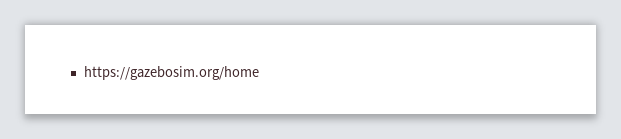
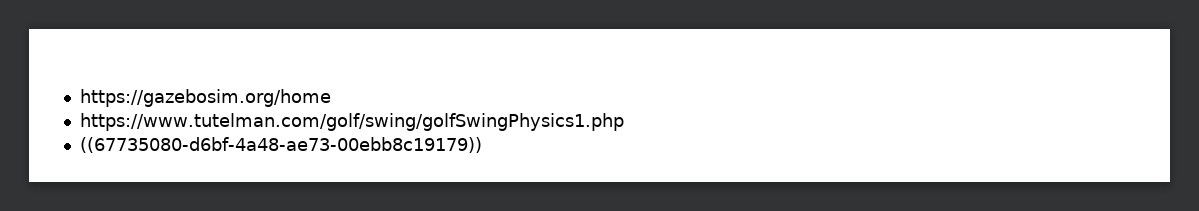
+ https://www.tutelman.com/golf/swing/golfSwingPhysics1.php
+ ((67735080-d6bf-4a48-ae73-00ebb8c19179))

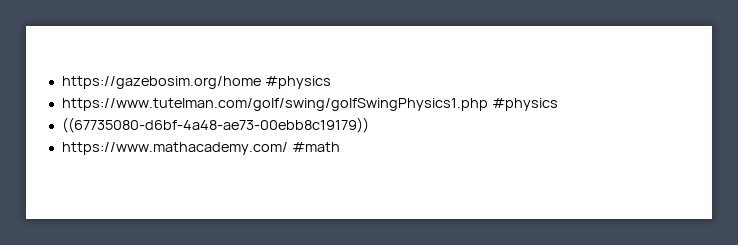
- https://gazebosim.org/home
+ https://gazebosim.org/home #physics
- https://www.tutelman.com/golf/swing/golfSwingPhysics1.php
+ https://www.tutelman.com/golf/swing/golfSwingPhysics1.php #physics
+ https://www.mathacademy.com/ #math

